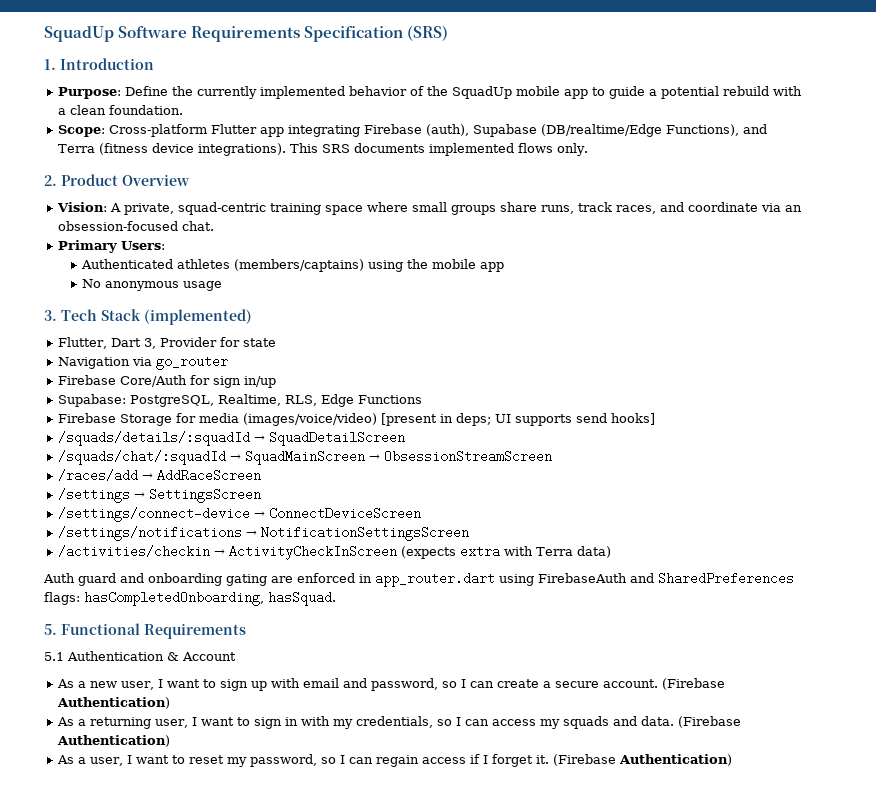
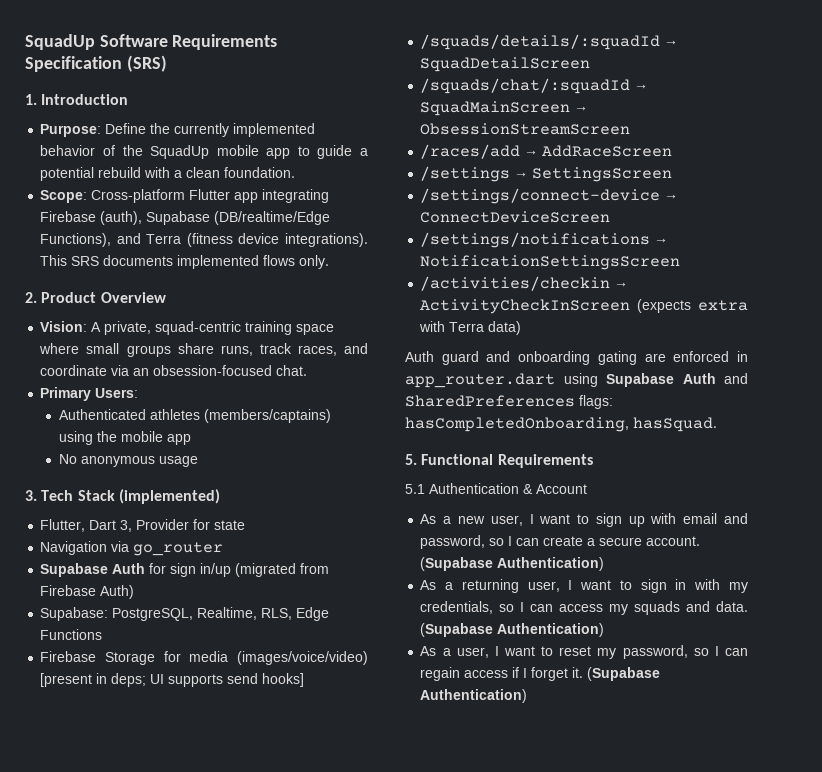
- Firebase Core/Auth for sign in/up
+ Supabase Auth for sign in/up (migrated from Firebase Auth)
- Auth guard and onboarding gating are enforced in app_router.dart using FirebaseAuth and SharedPreferences flags: hasCompletedOnboarding, hasSquad.
+ Auth guard and onboarding gating are enforced in app_router.dart using Supabase Auth and SharedPreferences flags: hasCompletedOnboarding, hasSquad.
- As a new user, I want to sign up with email and password, so I can create a secure account. (Firebase Authentication)
+ As a new user, I want to sign up with email and password, so I can create a secure account. (Supabase Authentication)
- As a returning user, I want to sign in with my credentials, so I can access my squads and data. (Firebase Authentication)
+ As a returning user, I want to sign in with my credentials, so I can access my squads and data. (Supabase Authentication)
- As a user, I want to reset my password, so I can regain access if I forget it. (Firebase Authentication)
+ As a user, I want to reset my password, so I can regain access if I forget it. (Supabase Authentication)

